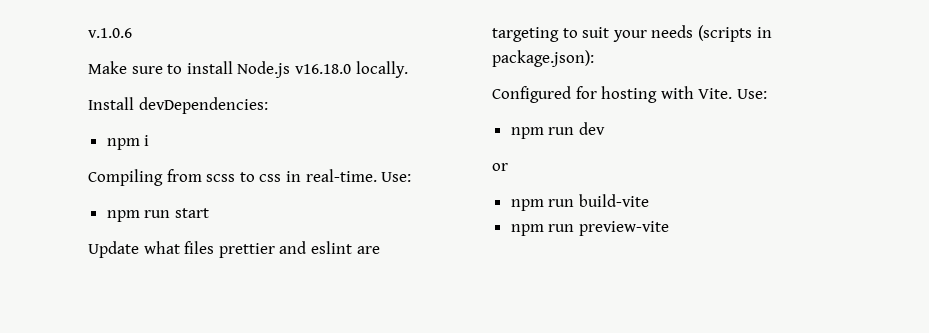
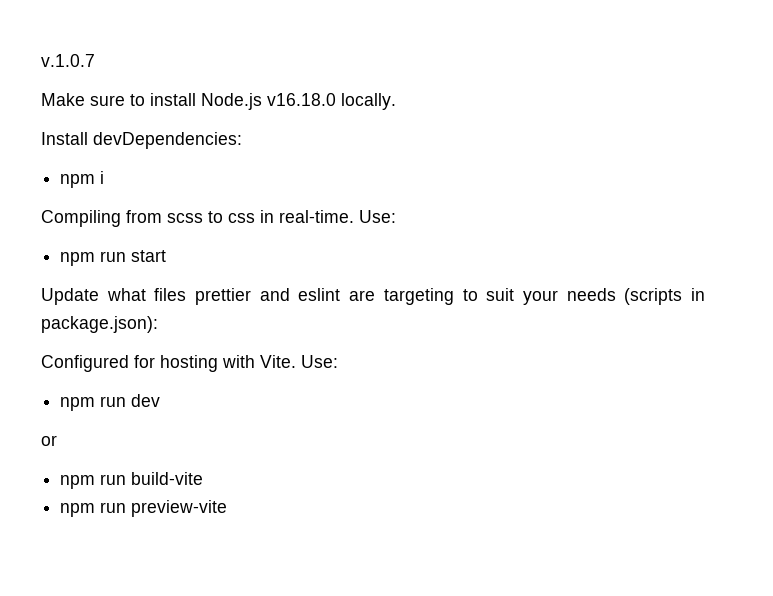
- v.1.0.6
+ v.1.0.7

